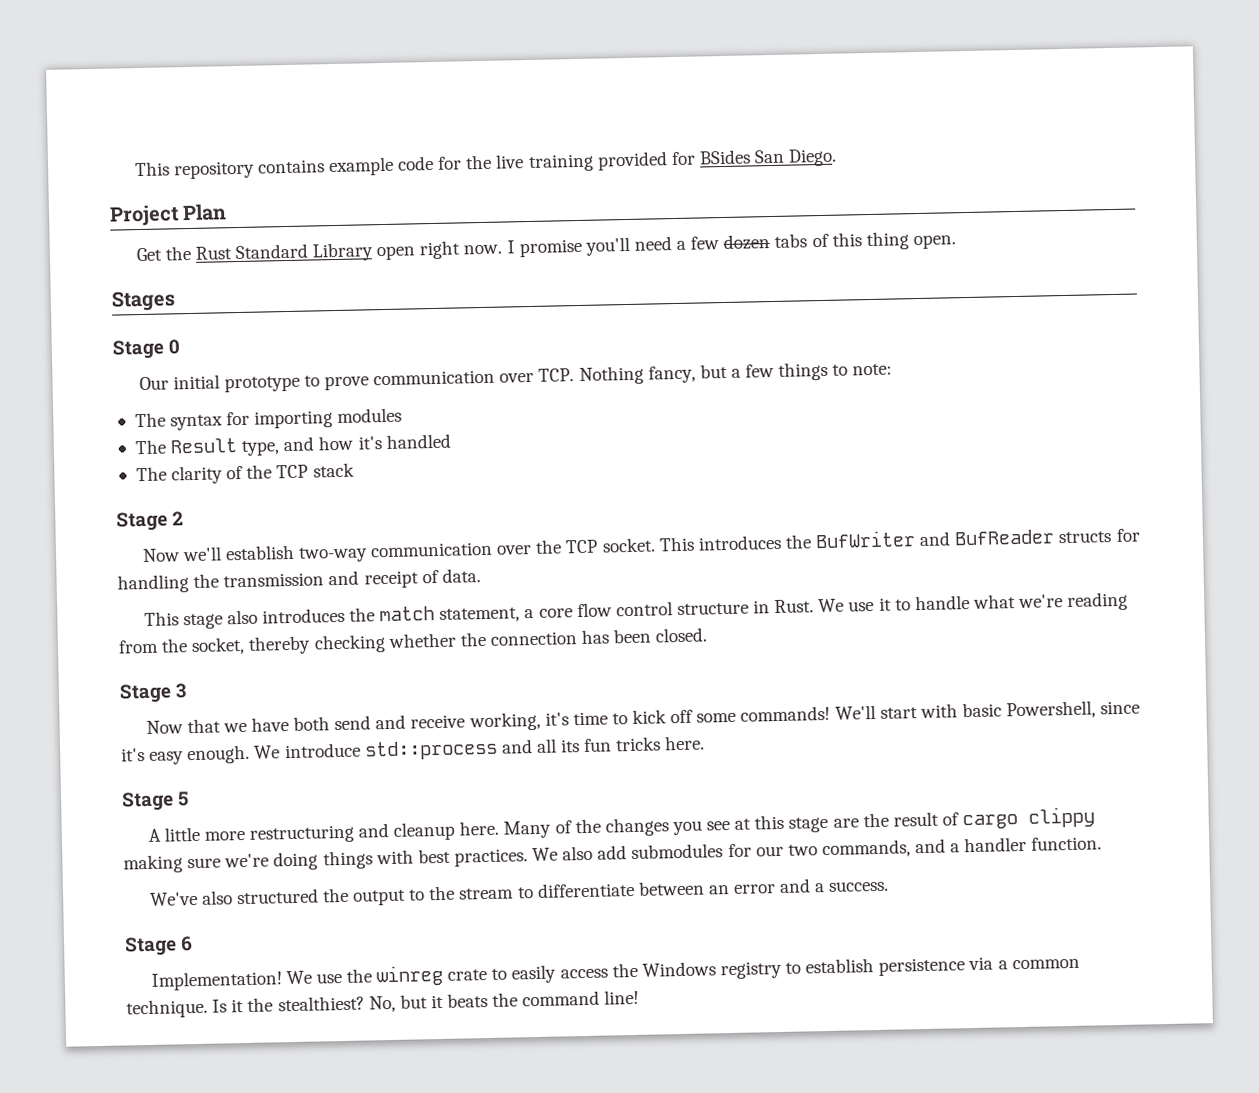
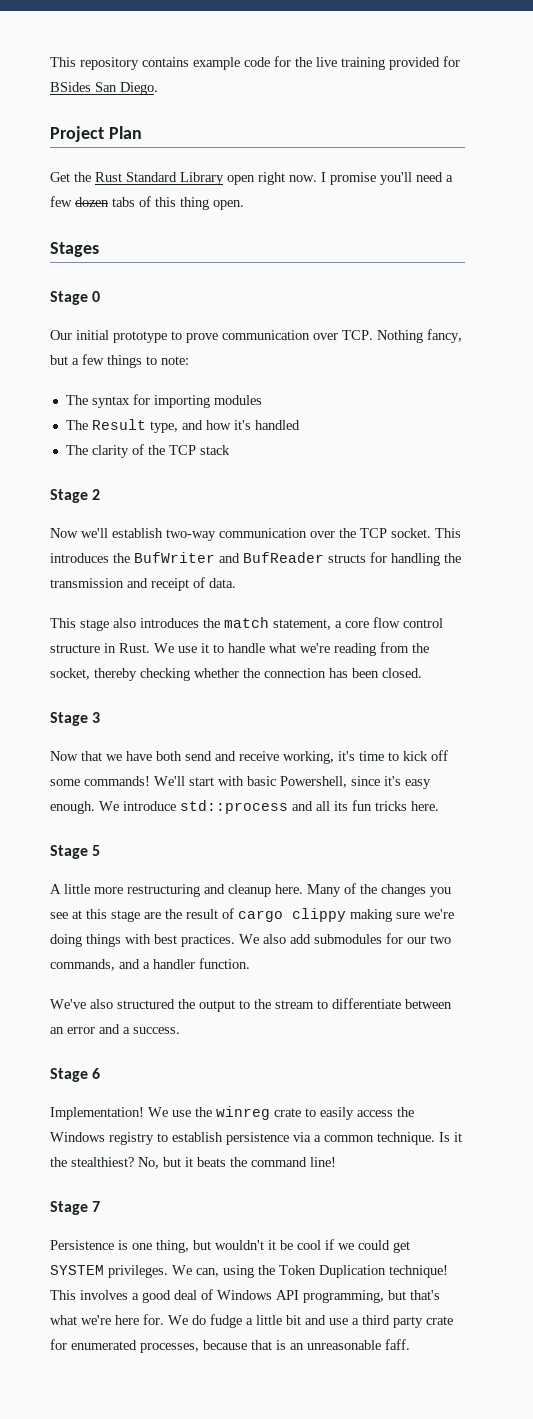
+ Stage 7
+ Persistence is one thing, but wouldn't it be cool if we could get SYSTEM privileges. We can, using the Token Duplication technique! This involves a good deal of Windows API programming, but that's what we're here for. We do fudge a little bit and use a third party crate for enumerated processes, because that is an unreasonable faff.

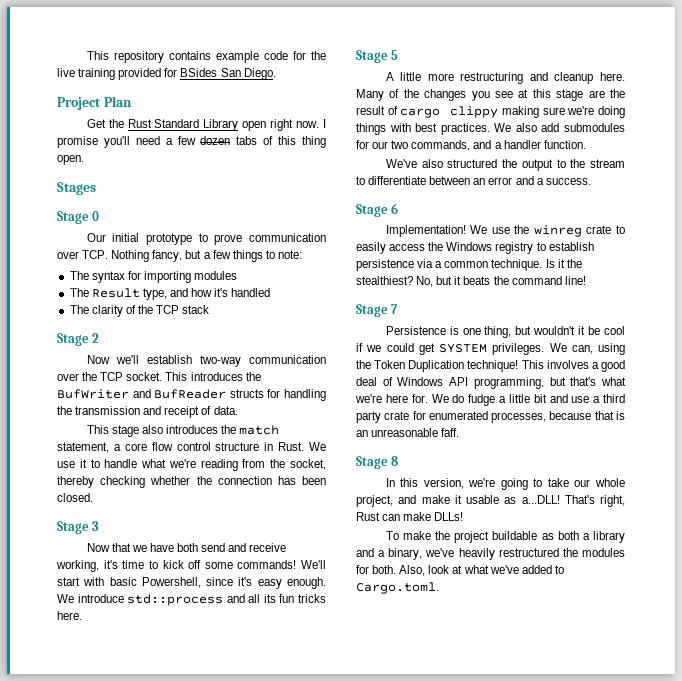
+ Stage 8
+ In this version, we're going to take our whole project, and make it usable as a...DLL! That's right, Rust can make DLLs!
+ To make the project buildable as both a library and a binary, we've heavily restructured the modules for both. Also, look at what we've added to Cargo.toml.

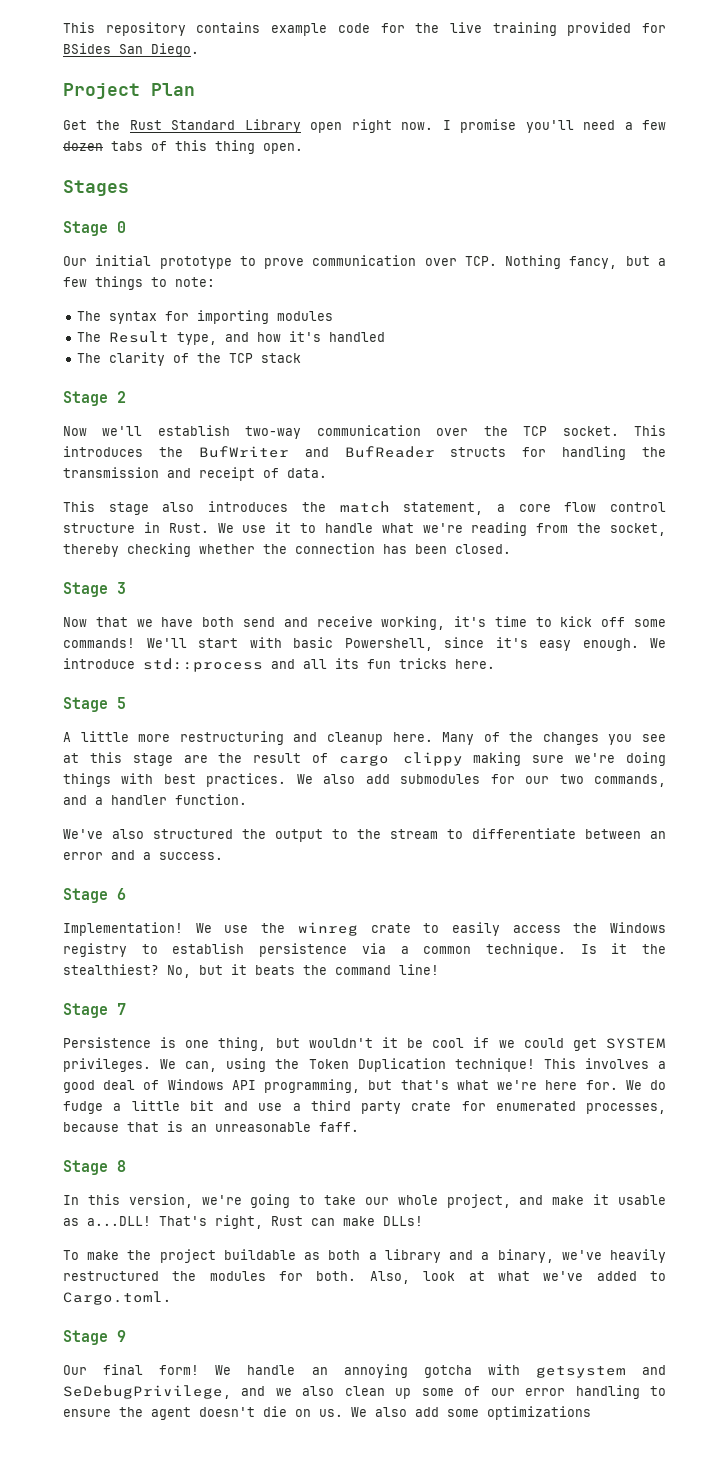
+ Stage 9
+ Our final form! We handle an annoying gotcha with getsystem and SeDebugPrivilege, and we also clean up some of our error handling to ensure the agent doesn't die on us. We also add some optimizations

